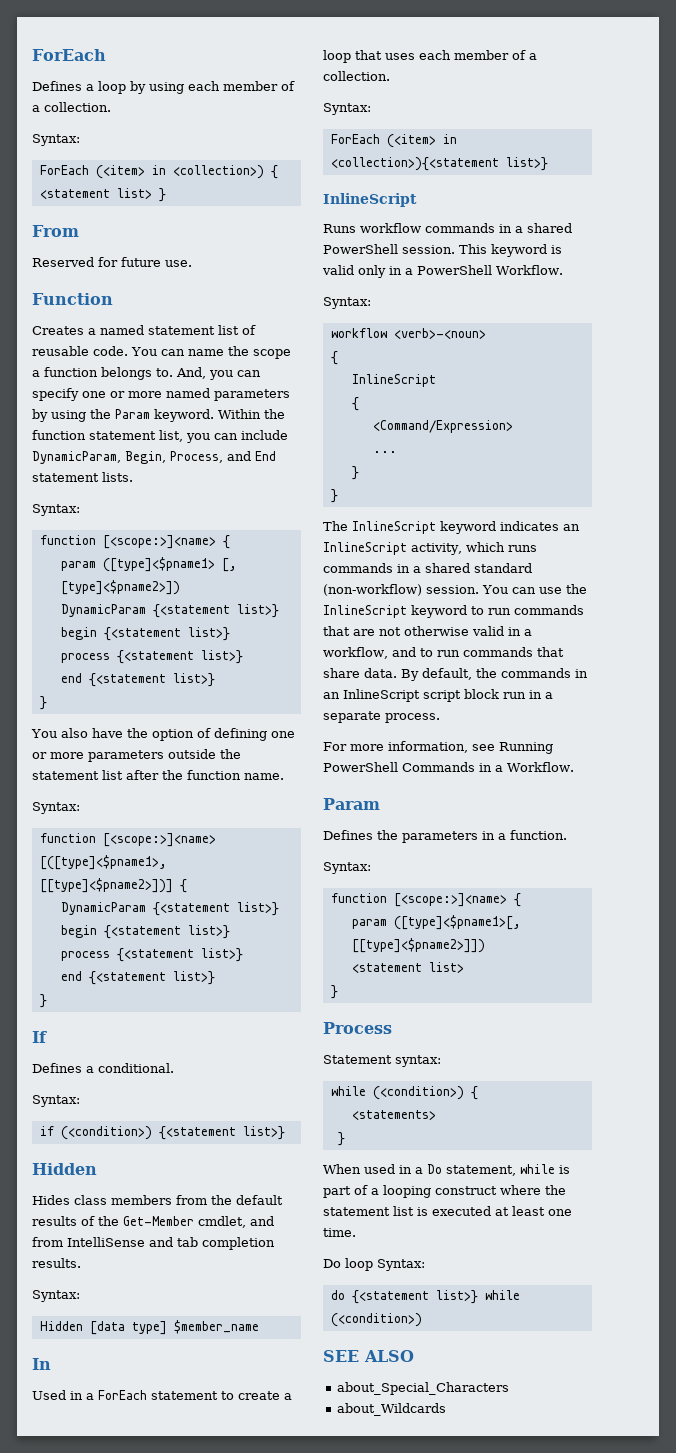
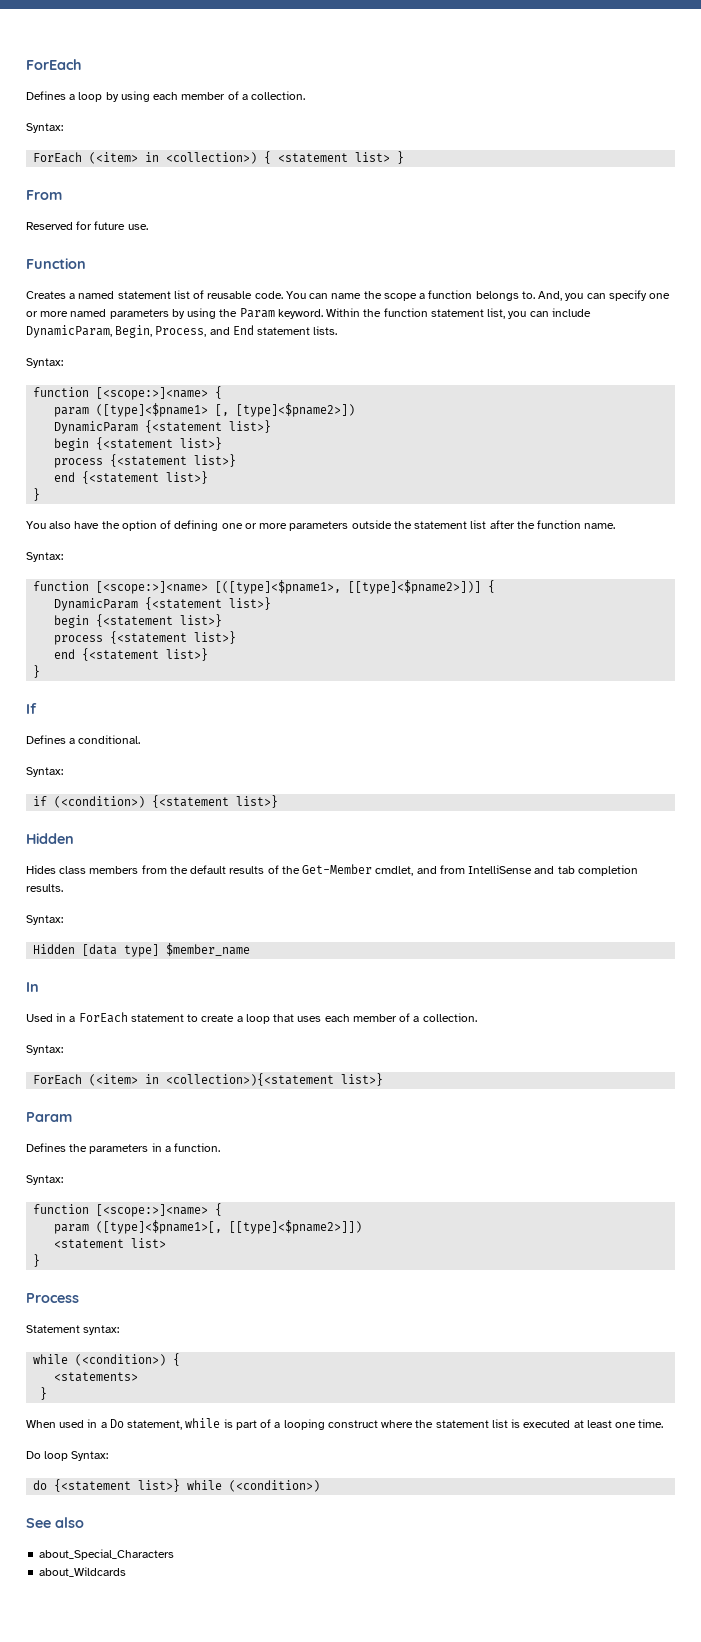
  ForEach (<item> in <collection>){<statement list>}
- InlineScript
- Runs workflow commands in a shared PowerShell session. This keyword is valid only in a PowerShell Workflow.
- Syntax:
- workflow <verb>-<noun>
- {
- InlineScript
- {
- <Command/Expression>
- ...
- }
- }
- The InlineScript keyword indicates an InlineScript activity, which runs commands in a shared standard (non-workflow) session. You can use the InlineScript keyword to run commands that are not otherwise valid in a workflow, and to run commands that share data. By default, the commands in an InlineScript script block run in a separate process.
- For more information, see Running PowerShell Commands in a Workflow.
- SEE ALSO
+ See also

